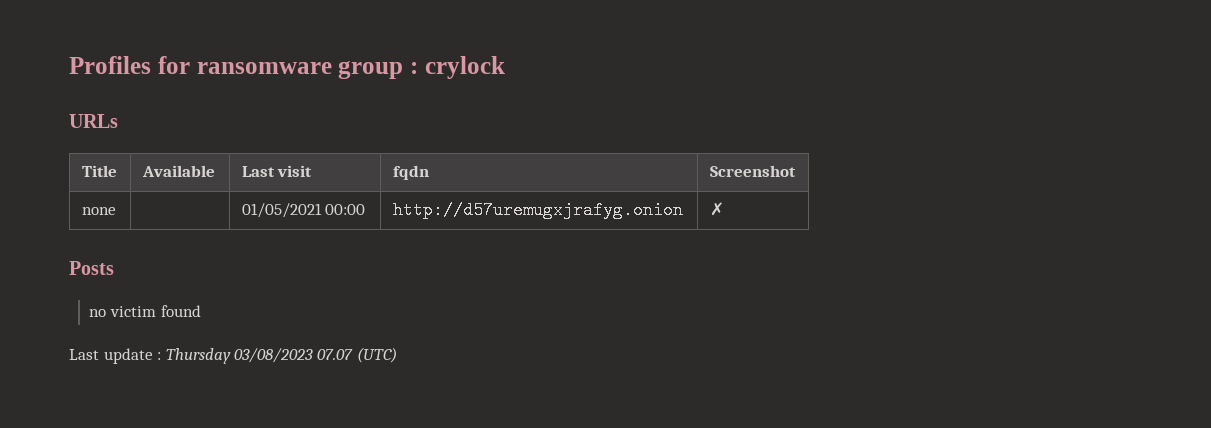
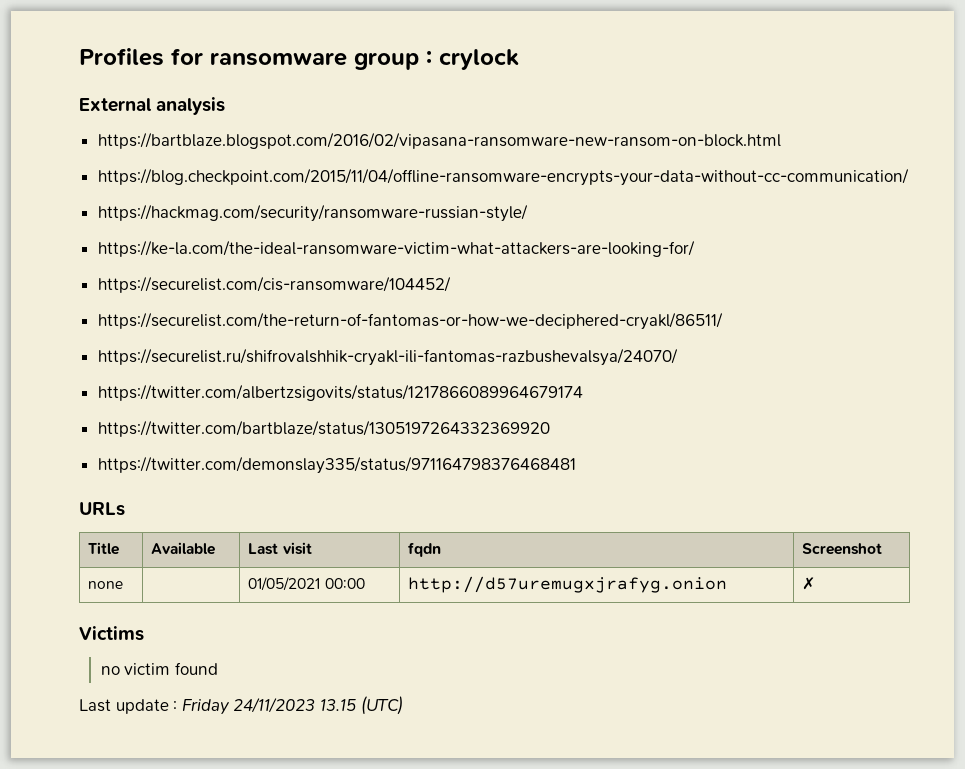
+ External analysis
+ https://bartblaze.blogspot.com/2016/02/vipasana-ransomware-new-ransom-on-block.html
+ https://blog.checkpoint.com/2015/11/04/offline-ransomware-encrypts-your-data-without-cc-communication/
+ https://hackmag.com/security/ransomware-russian-style/
+ https://ke-la.com/the-ideal-ransomware-victim-what-attackers-are-looking-for/
+ https://securelist.com/cis-ransomware/104452/
+ https://securelist.com/the-return-of-fantomas-or-how-we-deciphered-cryakl/86511/
+ https://securelist.ru/shifrovalshhik-cryakl-ili-fantomas-razbushevalsya/24070/
+ https://twitter.com/albertzsigovits/status/1217866089964679174
+ https://twitter.com/bartblaze/status/1305197264332369920
+ https://twitter.com/demonslay335/status/971164798376468481
- Posts
+ Victims
- Last update : Thursday 03/08/2023 07.07 (UTC)
+ Last update : Friday 24/11/2023 13.15 (UTC)

